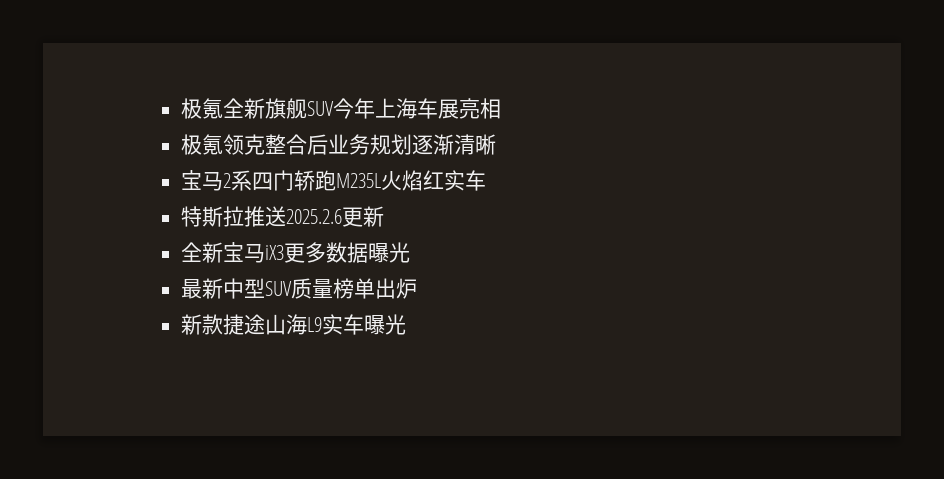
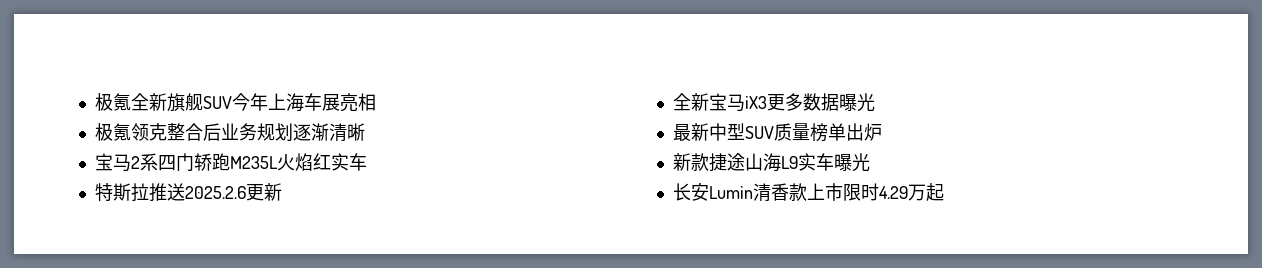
+ 长安Lumin清香款上市限时4.29万起

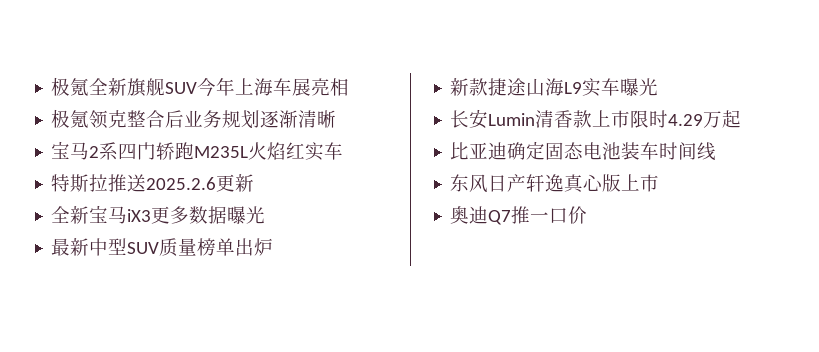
+ 比亚迪确定固态电池装车时间线
+ 东风日产轩逸真心版上市
+ 奥迪Q7推一口价

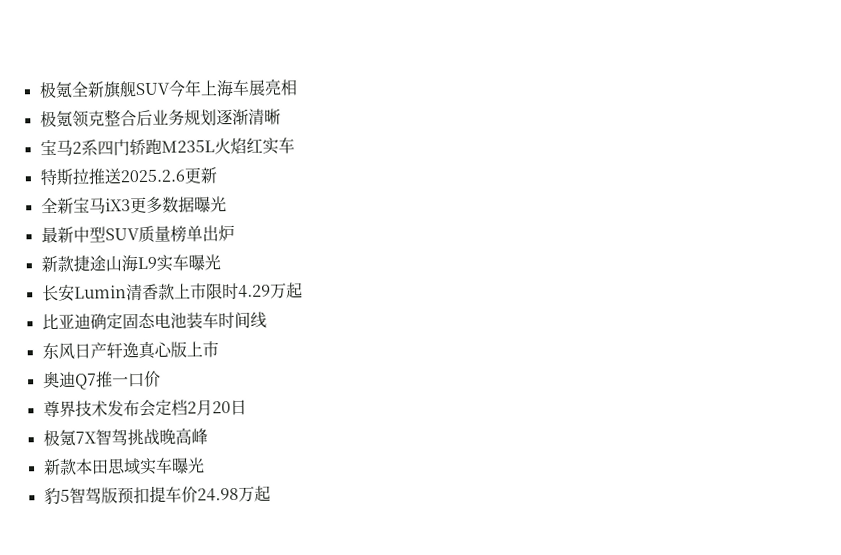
+ 尊界技术发布会定档2月20日
+ 极氪7X智驾挑战晚高峰
+ 新款本田思域实车曝光
+ 豹5智驾版预扣提车价24.98万起

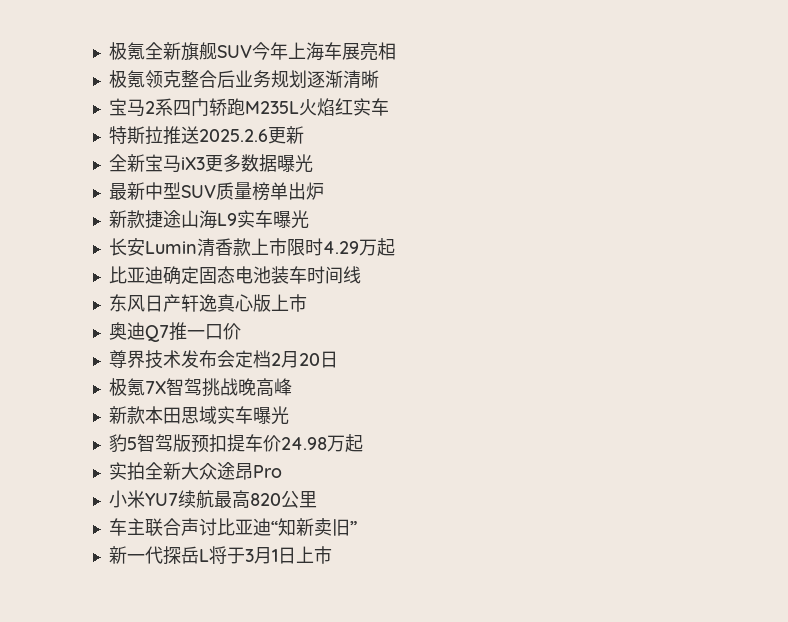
+ 实拍全新大众途昂Pro
+ 小米YU7续航最高820公里
+ 车主联合声讨比亚迪“知新卖旧”
+ 新一代探岳L将于3月1日上市

